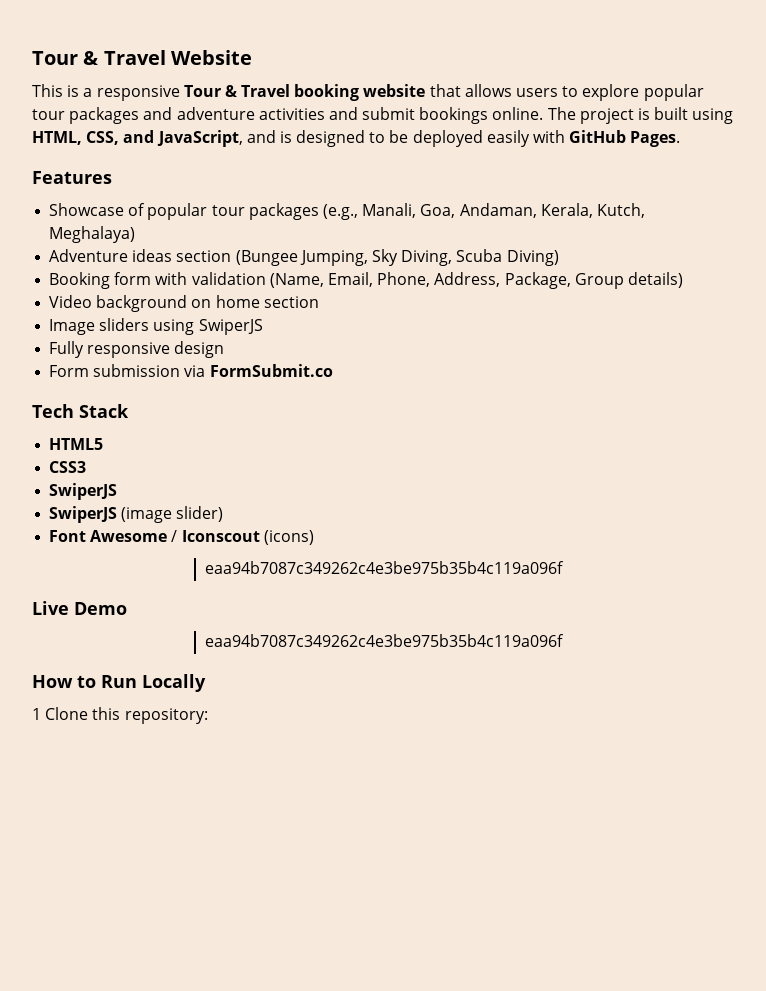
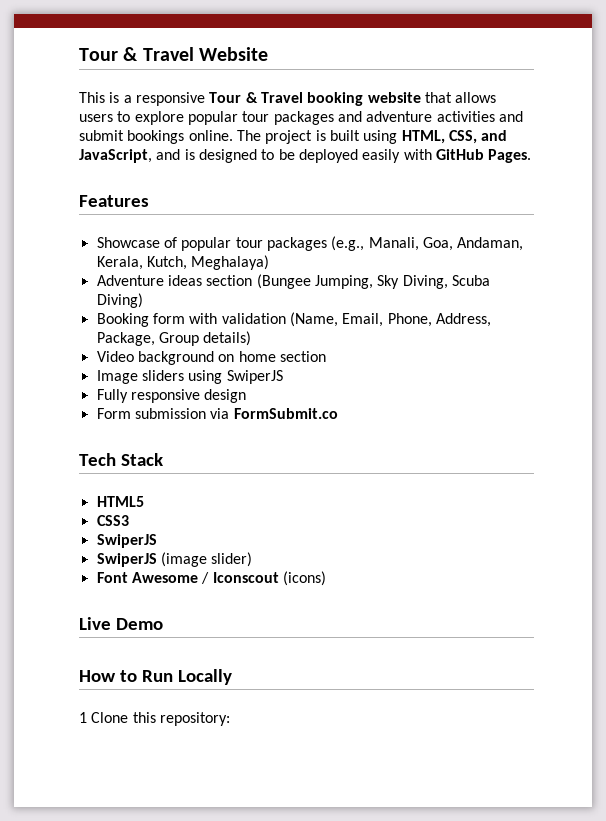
  Font Awesome / Iconscout (icons)
- eaa94b7087c349262c4e3be975b35b4c119a096f
  Live Demo
- eaa94b7087c349262c4e3be975b35b4c119a096f

